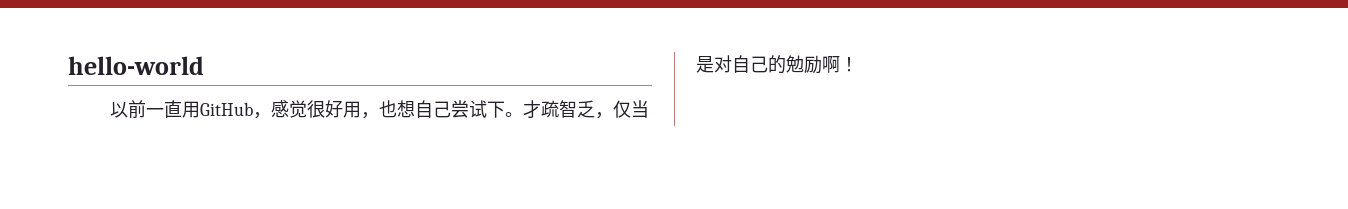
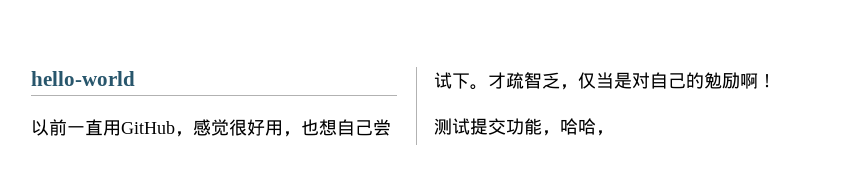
+ 测试提交功能，哈哈，

